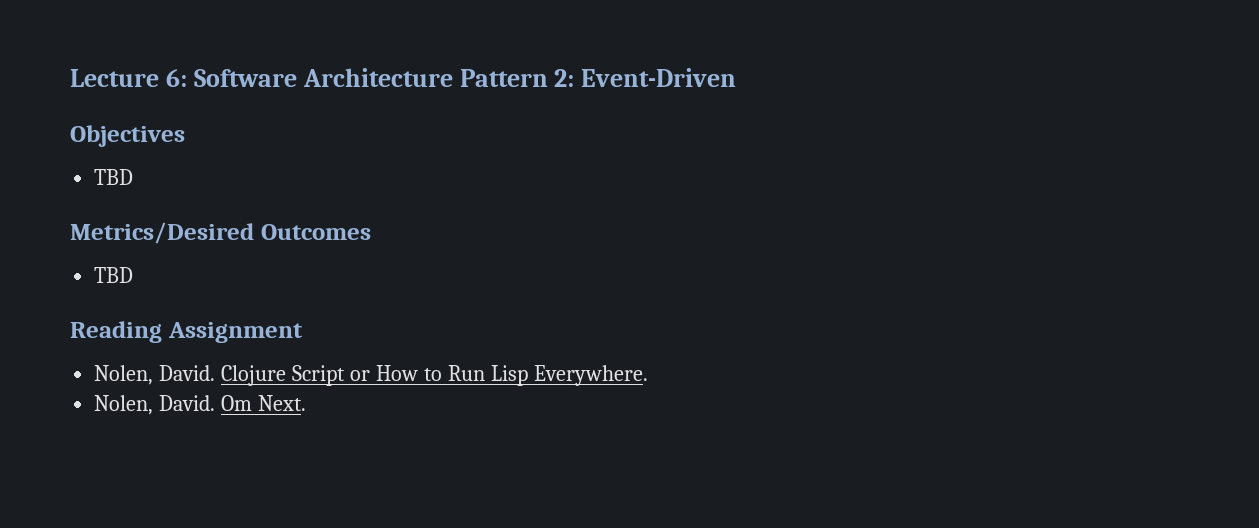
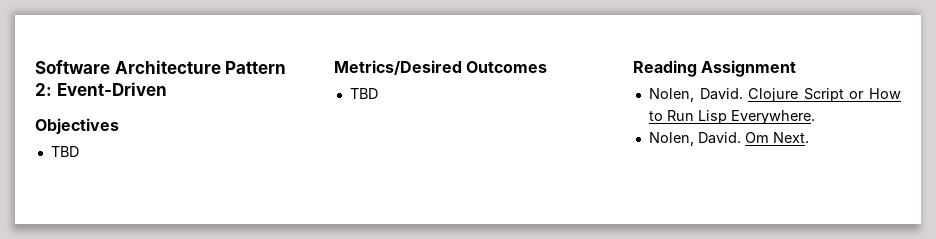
- Lecture 6: Software Architecture Pattern 2: Event-Driven
+ Software Architecture Pattern 2: Event-Driven

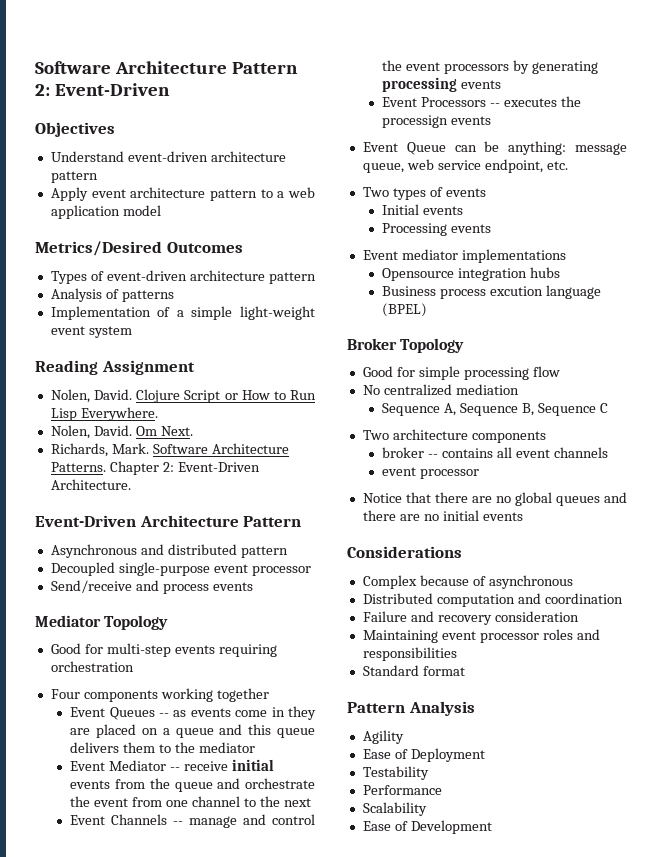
  Objectives
- TBD
+ Understand event-driven architecture pattern
+ Apply event architecture pattern to a web application model
  Metrics/Desired Outcomes
- TBD
+ Types of event-driven architecture pattern
+ Analysis of patterns
+ Implementation of a simple light-weight event system
+ Richards, Mark. Software Architecture Patterns. Chapter 2: Event-Driven Architecture.
+ Event-Driven Architecture Pattern
+ Asynchronous and distributed pattern
+ Decoupled single-purpose event processor
+ Send/receive and process events
+ Mediator Topology
+ Good for multi-step events requiring orchestration
+ Four components working together
+ Event Queues -- as events come in they are placed on a queue and this queue delivers them to the mediator
+ Event Mediator -- receive initial events from the queue and orchestrate the event from one channel to the next
+ Event Channels -- manage and control the event processors by generating processing events
+ Event Processors -- executes the processign events
+ Event Queue can be anything: message queue, web service endpoint, etc.
+ Two types of events
+ Initial events
+ Processing events
+ Event mediator implementations
+ Opensource integration hubs
+ Business process excution language (BPEL)
+ Broker Topology
+ Good for simple processing flow
+ No centralized mediation
+ Sequence A, Sequence B, Sequence C
+ Two architecture components
+ broker -- contains all event channels
+ event processor
+ Notice that there are no global queues and there are no initial events
+ Considerations
+ Complex because of asynchronous
+ Distributed computation and coordination
+ Failure and recovery consideration
+ Maintaining event processor roles and responsibilities
+ Standard format
+ Pattern Analysis
+ Agility
+ Ease of Deployment
+ Testability
+ Performance
+ Scalability
+ Ease of Development

